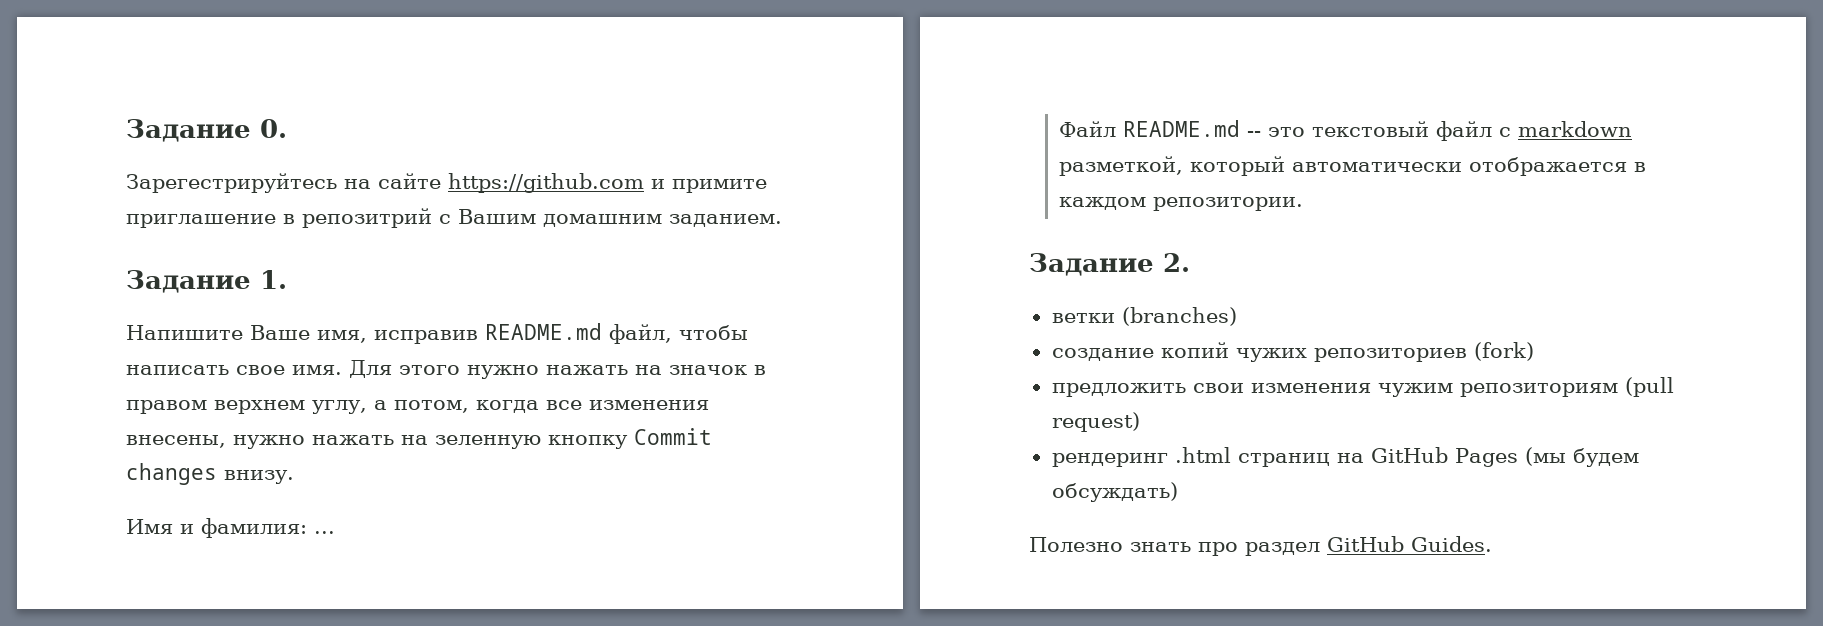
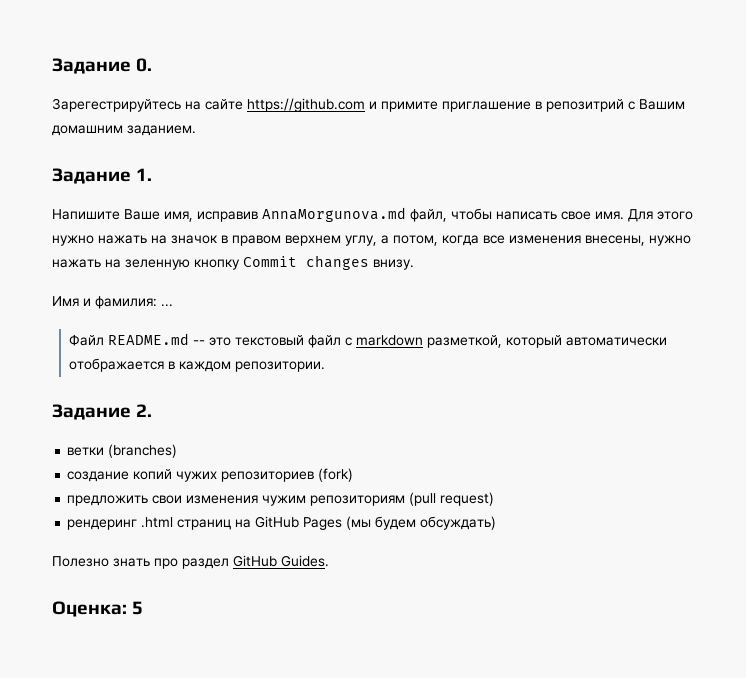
- Напишите Ваше имя, исправив README.md файл, чтобы написать свое имя.
+ Напишите Ваше имя, исправив AnnaMorgunova.md файл, чтобы написать свое имя.
+ Оценка: 5

